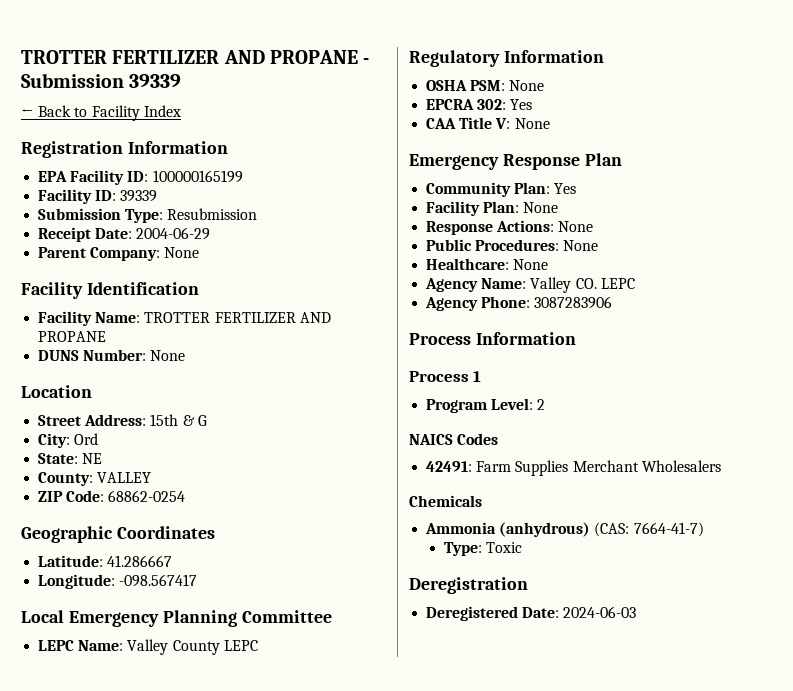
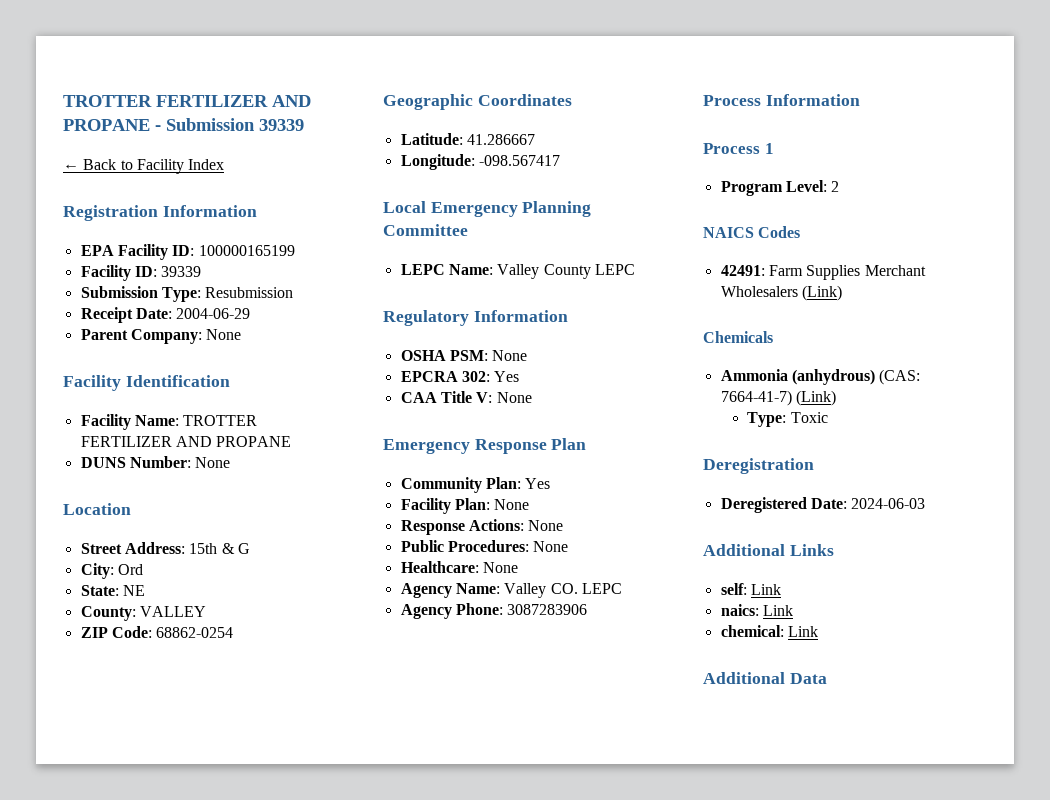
- 42491: Farm Supplies Merchant Wholesalers
+ 42491: Farm Supplies Merchant Wholesalers (Link)
- Ammonia (anhydrous) (CAS: 7664-41-7)
+ Ammonia (anhydrous) (CAS: 7664-41-7) (Link)
+ Additional Links
+ self: Link
+ naics: Link
+ chemical: Link
+ Additional Data

